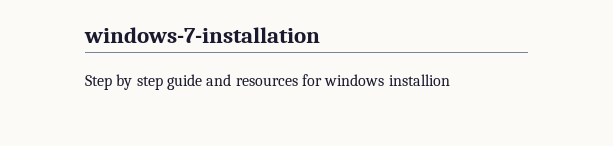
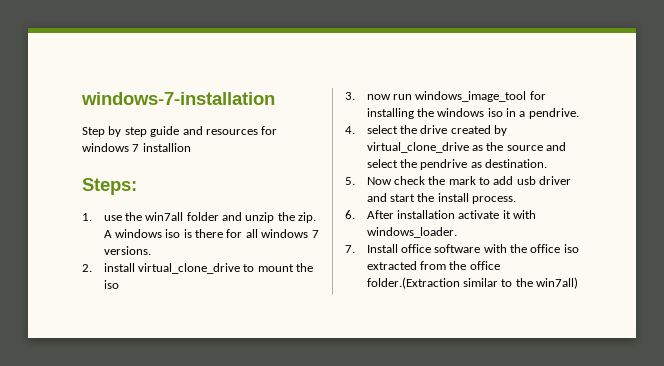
- Step by step guide and resources for windows installion
+ Step by step guide and resources for windows 7 installion
+ Steps:
+ 1. use the win7all folder and unzip the zip. A windows iso is there for all windows 7 versions.
+ 2. install virtual_clone_drive to mount the iso
+ 3. now run windows_image_tool for installing the windows iso in a pendrive.
+ 4. select the drive created by virtual_clone_drive as the source and select the pendrive as destination.
+ 5. Now check the mark to add usb driver and start the install process.
+ 6. After installation activate it with windows_loader.
+ 7. Install office software with the office iso extracted from the office folder.(Extraction similar to the win7all)

